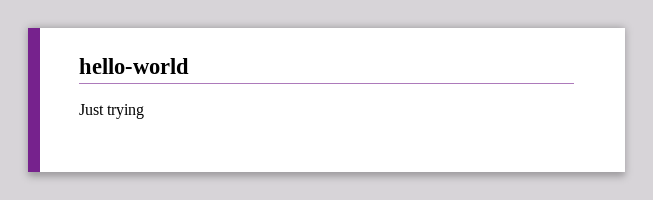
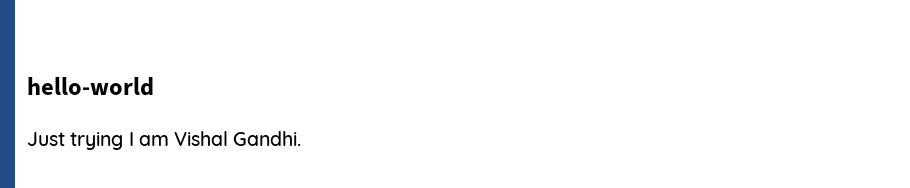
- Just trying
+ Just trying I am Vishal Gandhi.

